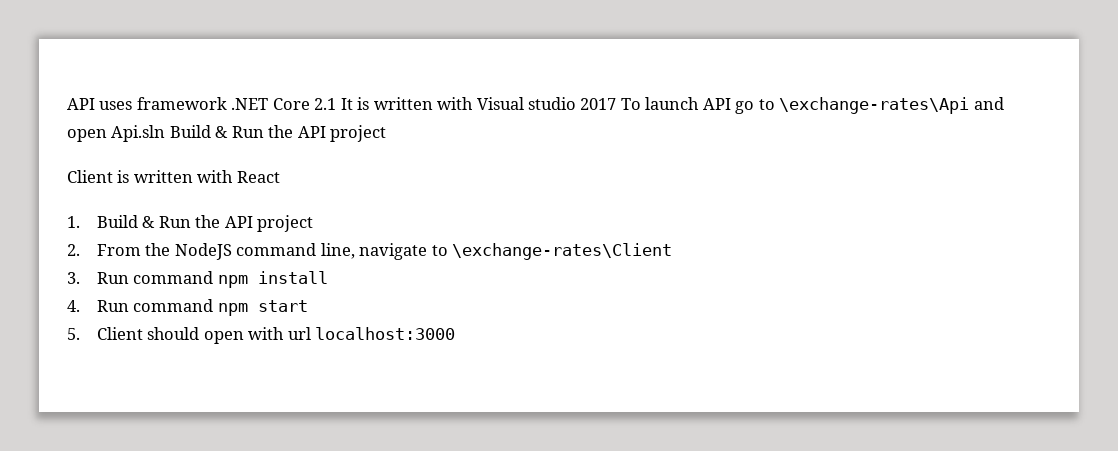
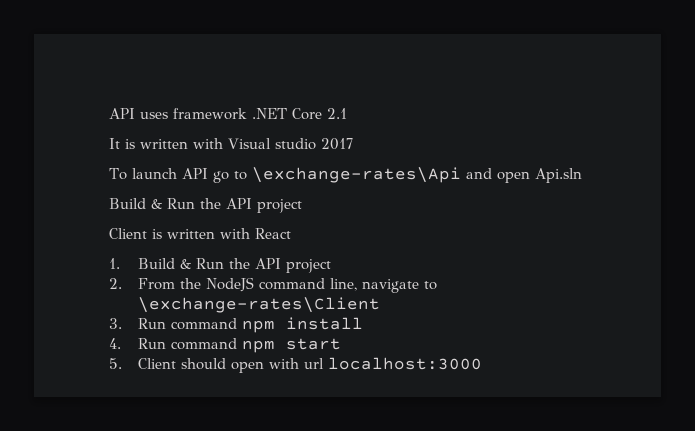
- API uses framework .NET Core 2.1 It is written with Visual studio 2017 To launch API go to \exchange-rates\Api and open Api.sln Build & Run the API project
+ API uses framework .NET Core 2.1
+ It is written with Visual studio 2017
+ To launch API go to \exchange-rates\Api and open Api.sln
+ Build & Run the API project

